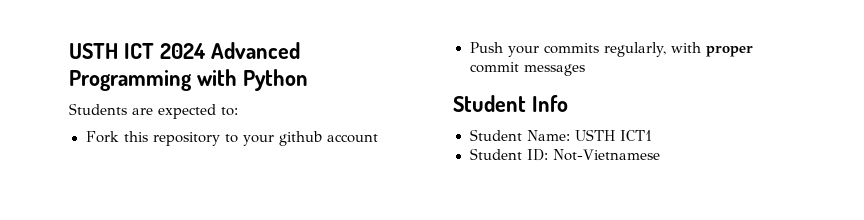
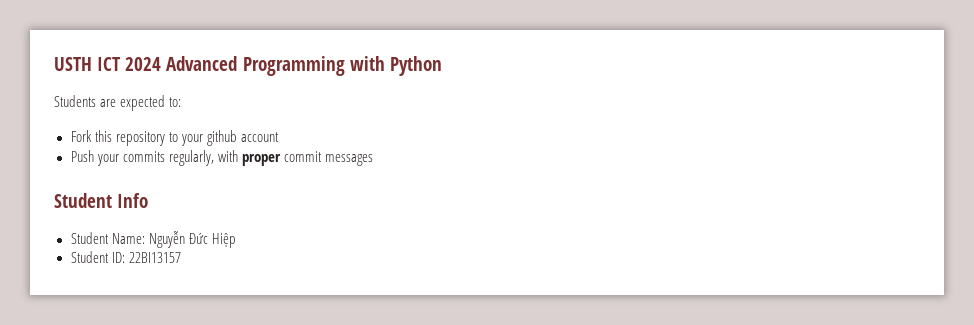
- Student Name: USTH ICT1
+ Student Name: Nguyễn Đức Hiệp
- Student ID: Not-Vietnamese
+ Student ID: 22BI13157

